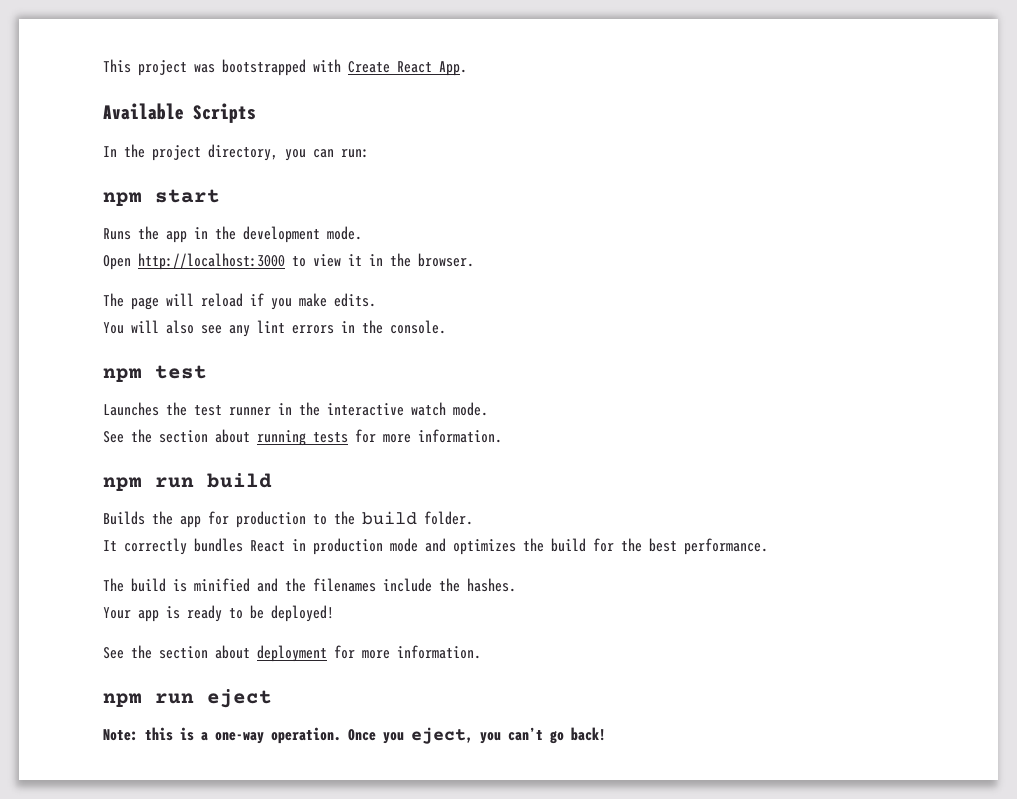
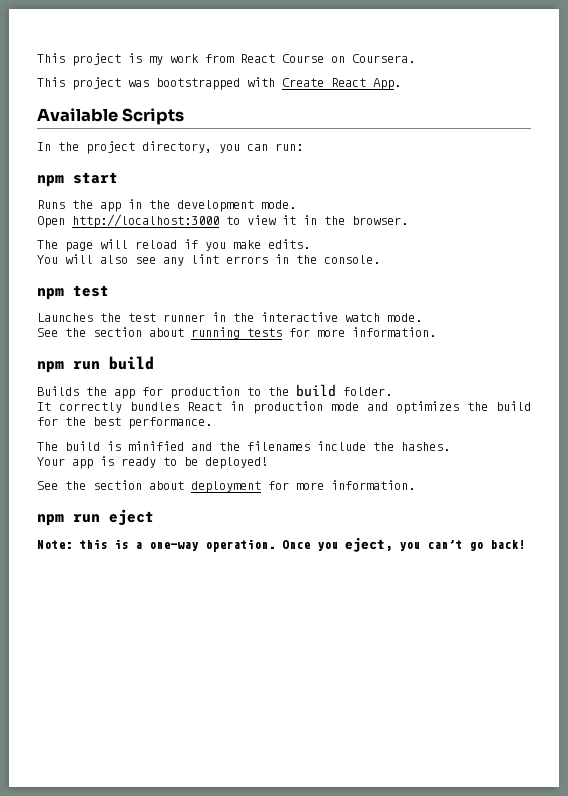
+ This project is my work from React Course on Coursera.

